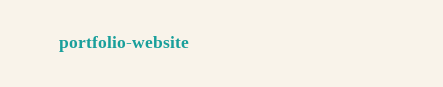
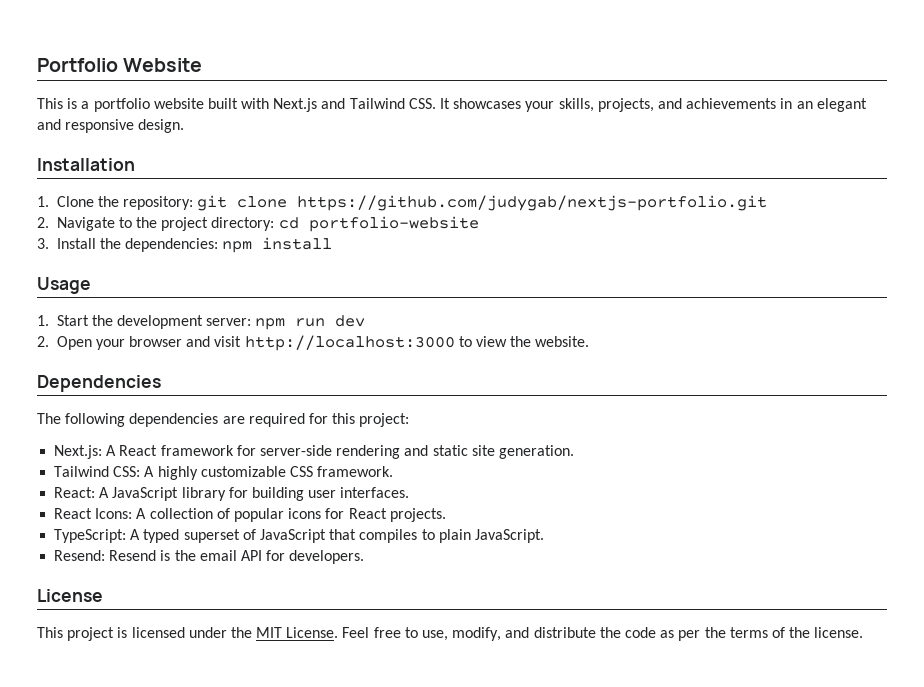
- portfolio-website
+ Portfolio Website
+ This is a portfolio website built with Next.js and Tailwind CSS. It showcases your skills, projects, and achievements in an elegant and responsive design.
+ Installation
+ 1. Clone the repository: git clone https://github.com/judygab/nextjs-portfolio.git
+ 2. Navigate to the project directory: cd portfolio-website
+ 3. Install the dependencies: npm install
+ Usage
+ 1. Start the development server: npm run dev
+ 2. Open your browser and visit http://localhost:3000 to view the website.
+ Dependencies
+ The following dependencies are required for this project:
+ Next.js: A React framework for server-side rendering and static site generation.
+ Tailwind CSS: A highly customizable CSS framework.
+ React: A JavaScript library for building user interfaces.
+ React Icons: A collection of popular icons for React projects.
+ TypeScript: A typed superset of JavaScript that compiles to plain JavaScript.
+ Resend: Resend is the email API for developers.
+ License
+ This project is licensed under the MIT License. Feel free to use, modify, and distribute the code as per the terms of the license.

